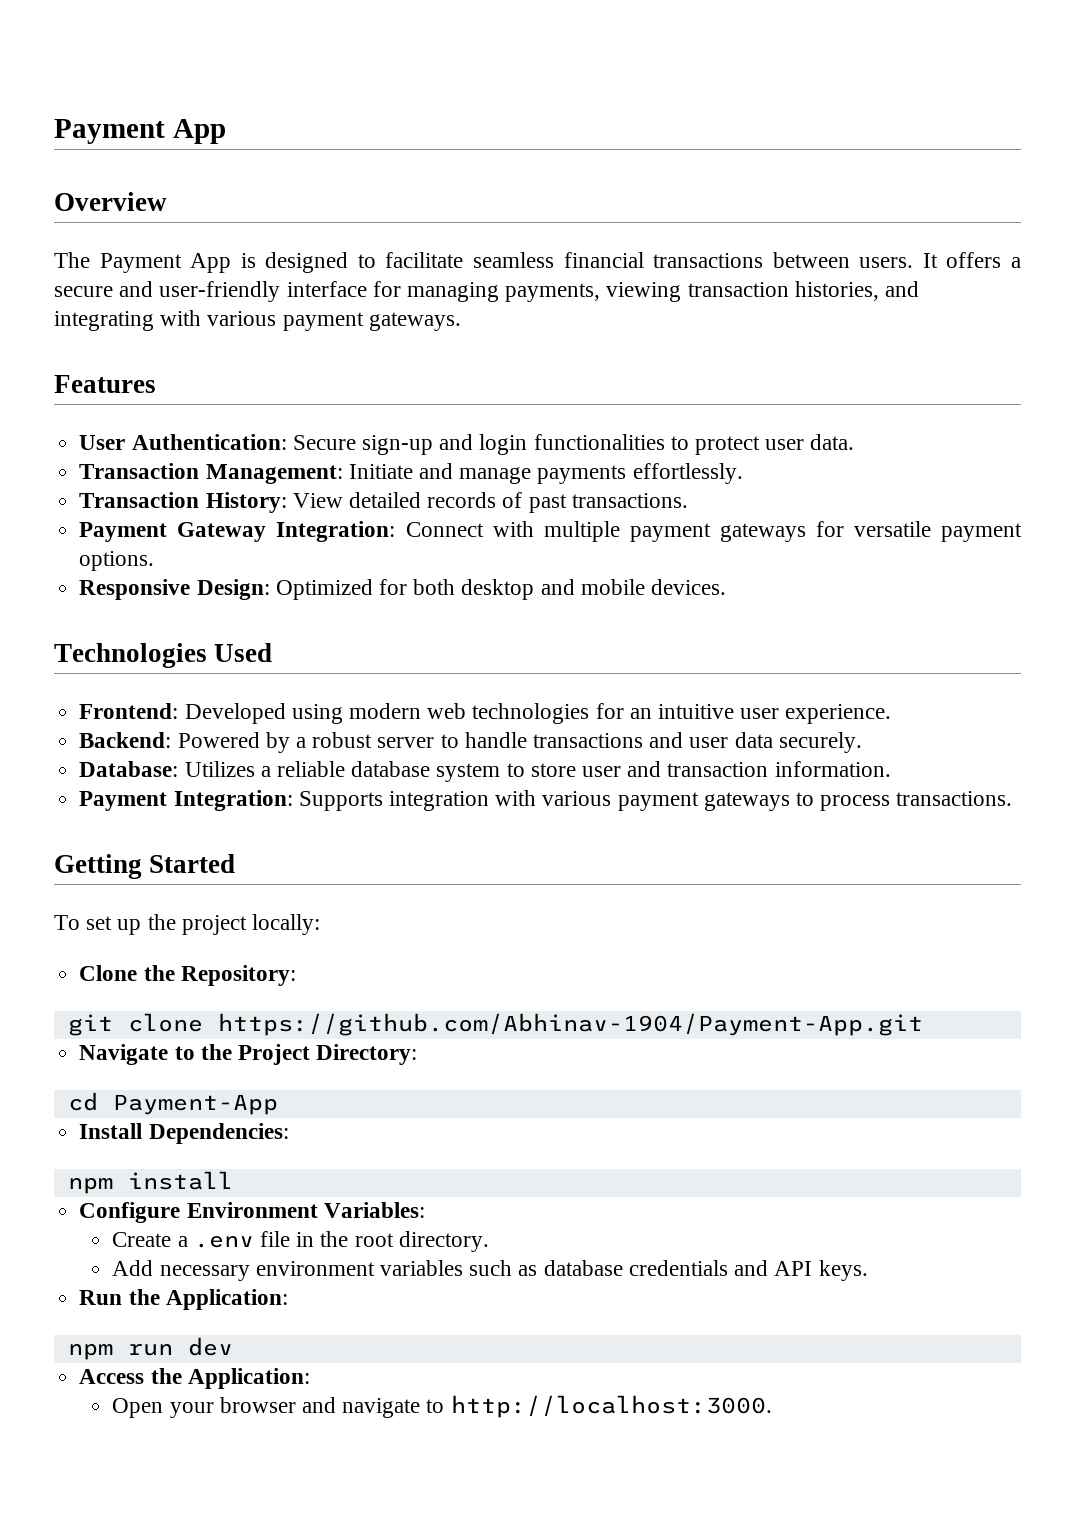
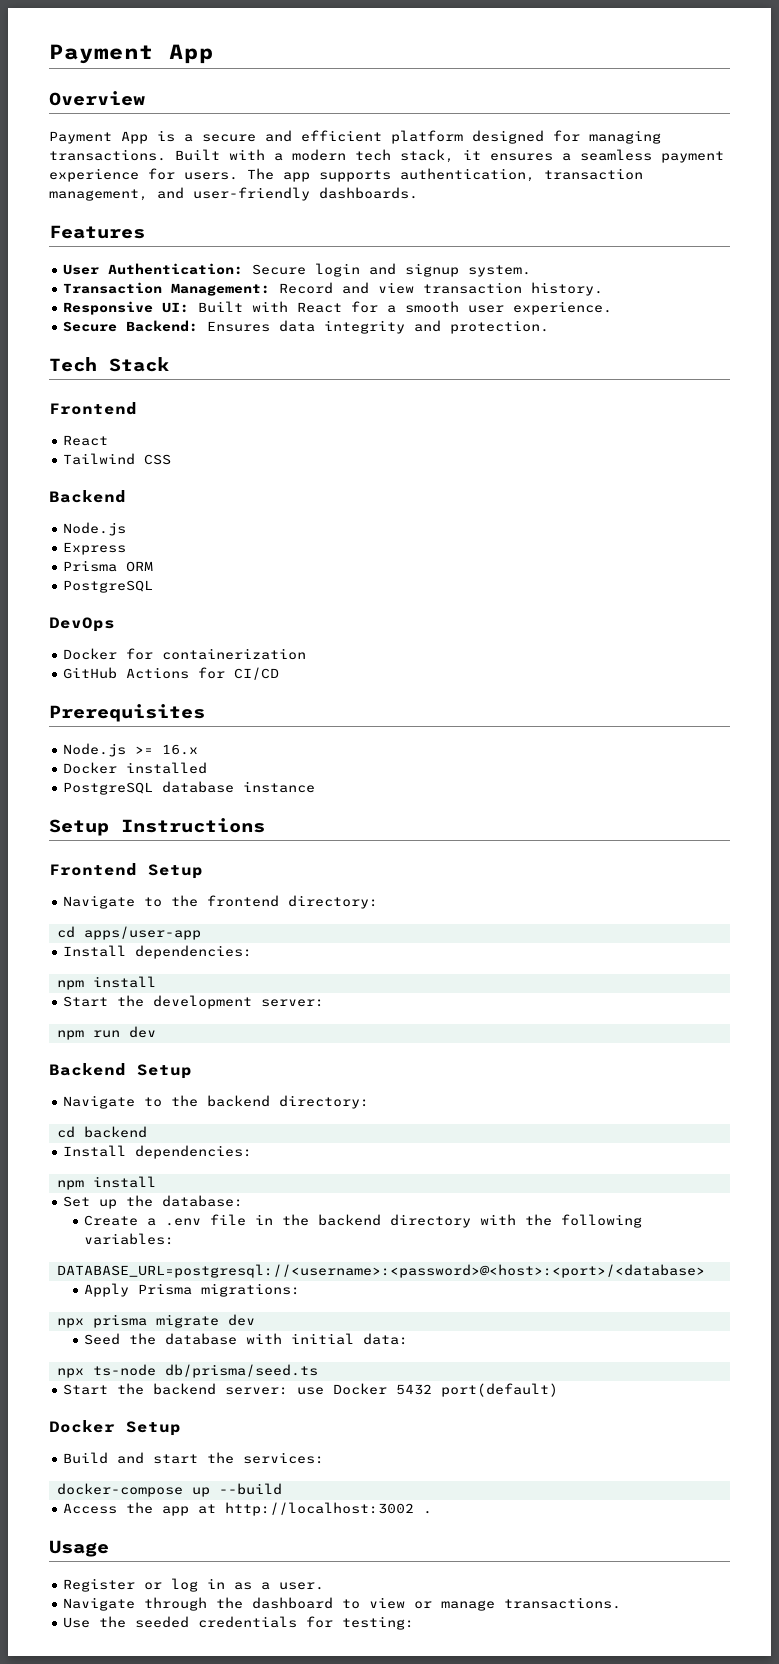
- The Payment App is designed to facilitate seamless financial transactions between users. It offers a secure and user-friendly interface for managing payments, viewing transaction histories, and integrating with various payment gateways.
+ Payment App is a secure and efficient platform designed for managing transactions. Built with a modern tech stack, it ensures a seamless payment experience for users. The app supports authentication, transaction management, and user-friendly dashboards.
  Features
- User Authentication: Secure sign-up and login functionalities to protect user data.
- Transaction Management: Initiate and manage payments effortlessly.
- Transaction History: View detailed records of past transactions.
- Payment Gateway Integration: Connect with multiple payment gateways for versatile payment options.
- Responsive Design: Optimized for both desktop and mobile devices.
- Technologies Used
- Frontend: Developed using modern web technologies for an intuitive user experience.
- Backend: Powered by a robust server to handle transactions and user data securely.
- Database: Utilizes a reliable database system to store user and transaction information.
- Payment Integration: Supports integration with various payment gateways to process transactions.
- Getting Started
- To set up the project locally:
- Clone the Repository:
- git clone https://github.com/Abhinav-1904/Payment-App.git
- Navigate to the Project Directory:
- cd Payment-App
- Install Dependencies:
+ User Authentication: Secure login and signup system.
+ Transaction Management: Record and view transaction history.
+ Responsive UI: Built with React for a smooth user experience.
+ Secure Backend: Ensures data integrity and protection.
+ Tech Stack
+ Frontend
+ React
+ Tailwind CSS
+ Backend
+ Node.js
+ Express
+ Prisma ORM
+ PostgreSQL
+ DevOps
+ Docker for containerization
+ GitHub Actions for CI/CD
+ Prerequisites
+ Node.js >= 16.x
+ Docker installed
+ PostgreSQL database instance
+ Setup Instructions
+ Frontend Setup
+ Navigate to the frontend directory:
+ cd apps/user-app
+ Install dependencies:
  npm install
- Configure Environment Variables:
+ Start the development server:
+ npm run dev
+ Backend Setup
+ Navigate to the backend directory:
+ cd backend
+ Install dependencies:
+ npm install
+ Set up the database:
- Create a .env file in the root directory.
- Add necessary environment variables such as database credentials and API keys.
- Run the Application:
- npm run dev
- Access the Application:
- Open your browser and navigate to http://localhost:3000.
+ Create a .env file in the backend directory with the following variables:
+ DATABASE_URL=postgresql://<username>:<password>@<host>:<port>/<database>
+ Apply Prisma migrations:
+ npx prisma migrate dev
+ Seed the database with initial data:
+ npx ts-node db/prisma/seed.ts
+ Start the backend server: use Docker 5432 port(default)
+ Docker Setup
+ Build and start the services:
+ docker-compose up --build
+ Access the app at http://localhost:3002 .
+ Usage
+ Register or log in as a user.
+ Navigate through the dashboard to view or manage transactions.
+ Use the seeded credentials for testing:

